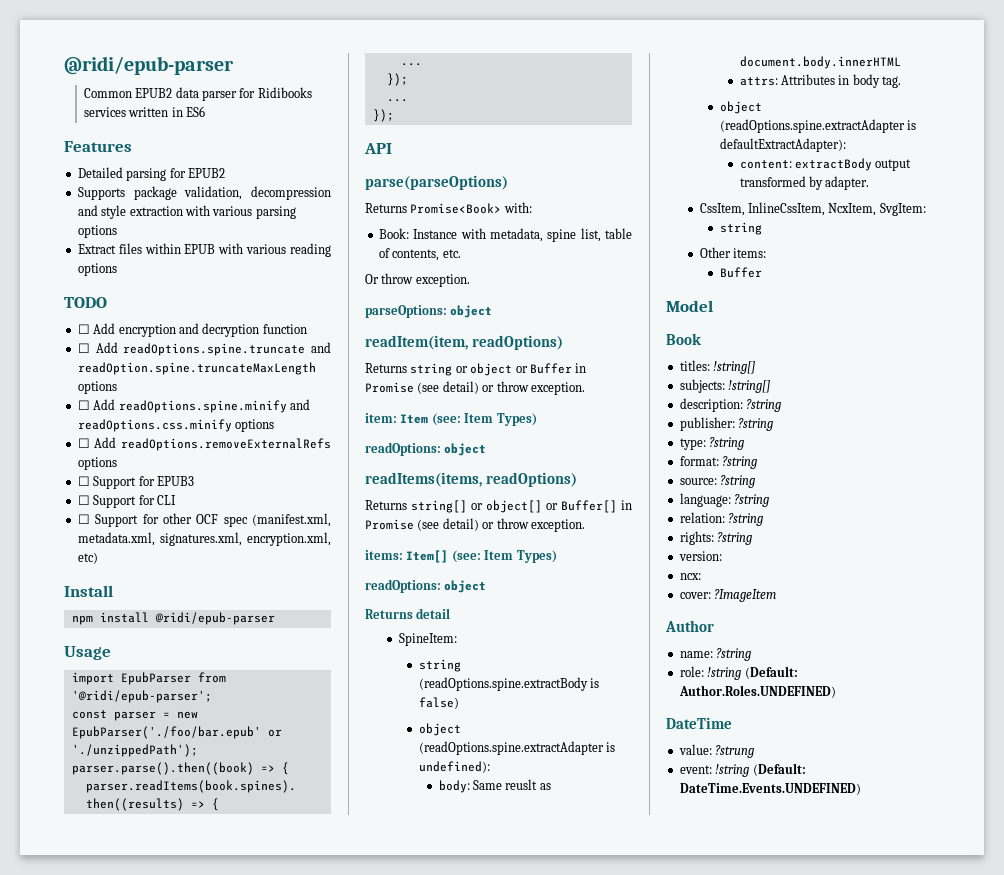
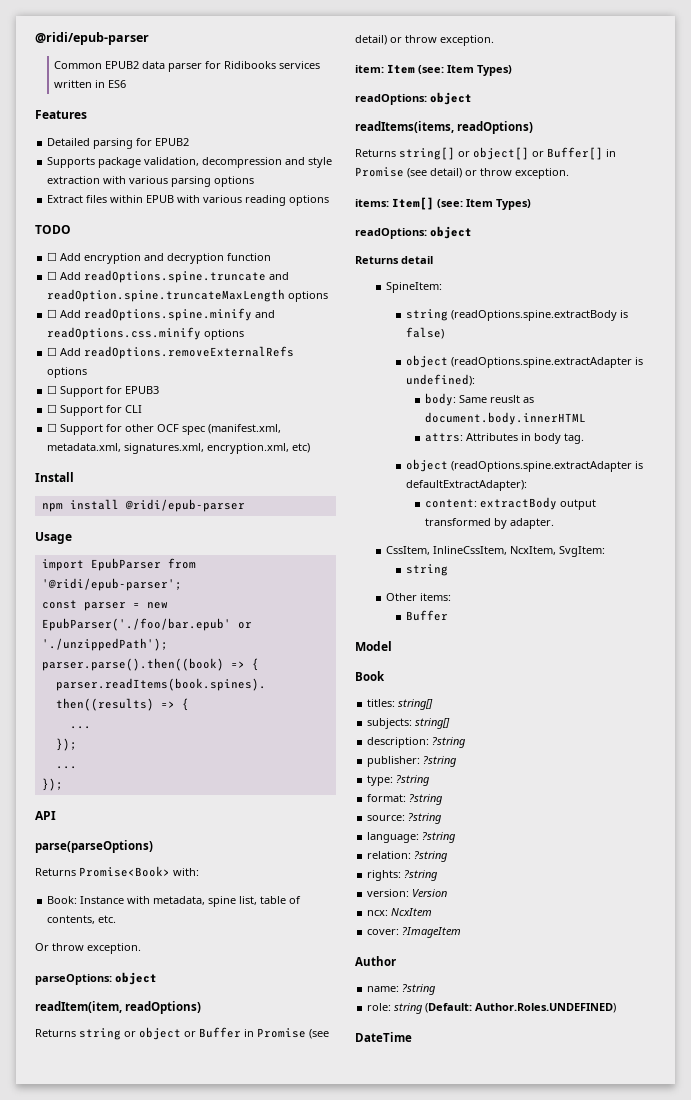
- titles: !string[]
+ titles: string[]
- subjects: !string[]
+ subjects: string[]
- version:
+ version: Version
- ncx:
+ ncx: NcxItem
- role: !string (Default: Author.Roles.UNDEFINED)
+ role: string (Default: Author.Roles.UNDEFINED)
- value: ?strung
- event: !string (Default: DateTime.Events.UNDEFINED)

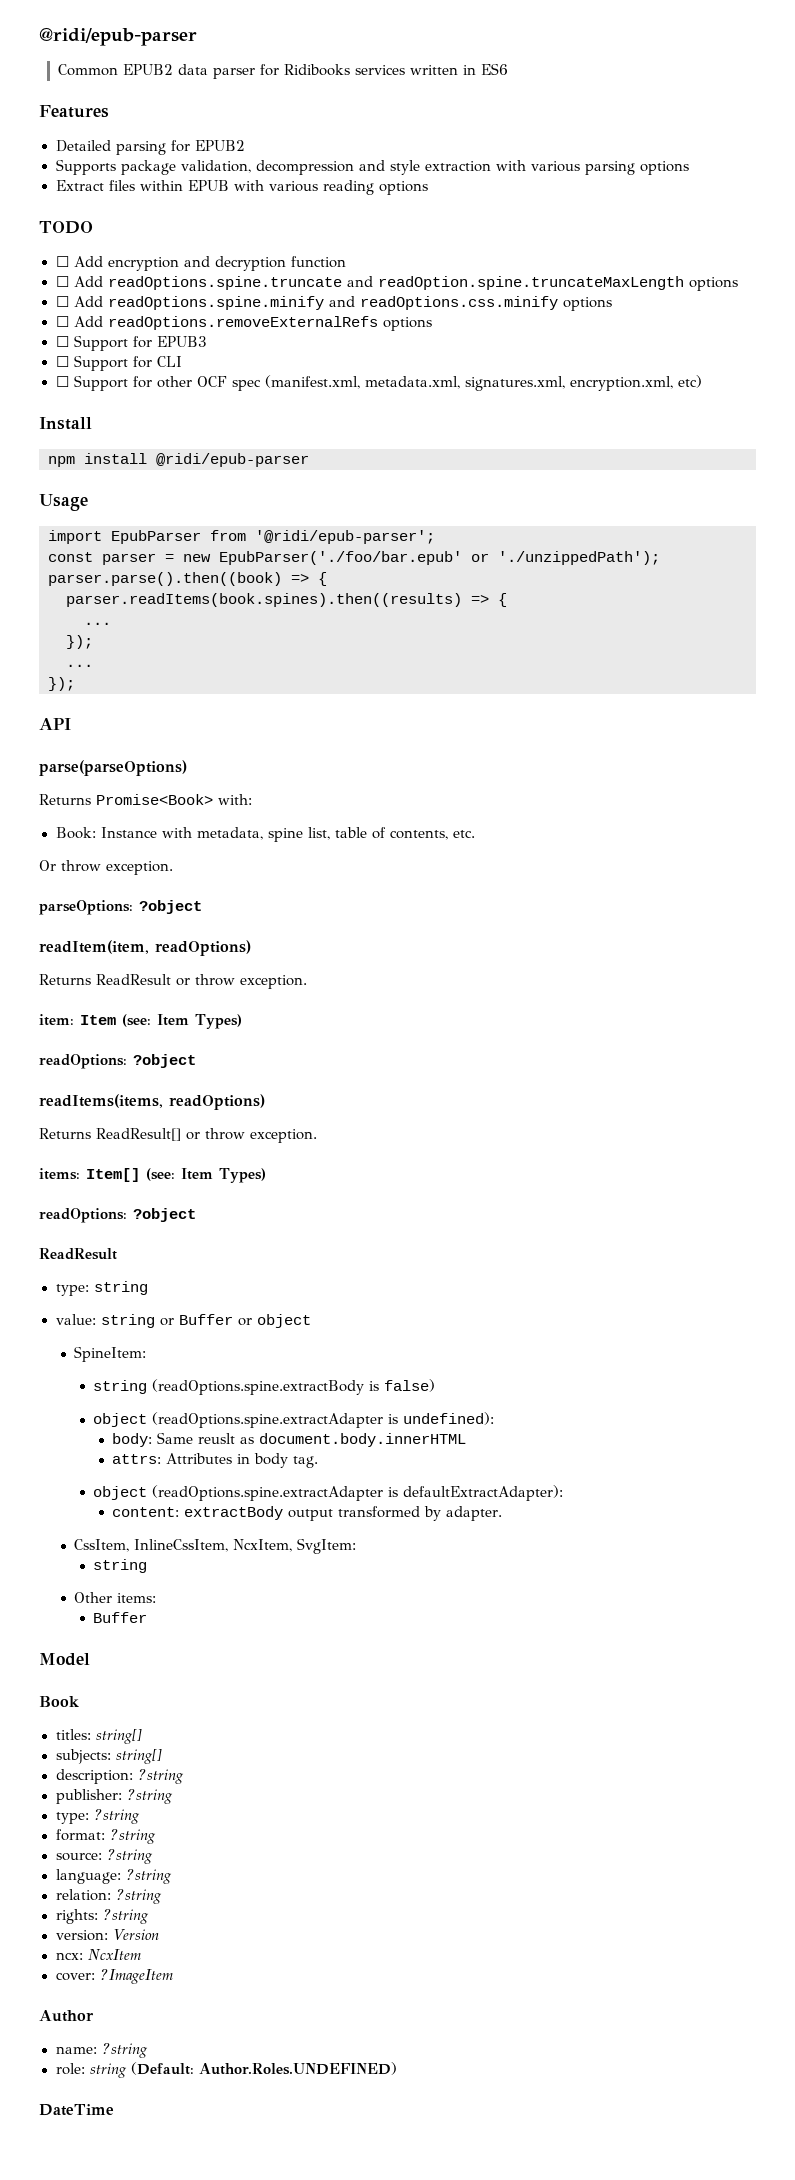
- parseOptions: object
+ parseOptions: ?object
- Returns string or object or Buffer in Promise (see detail) or throw exception.
+ Returns ReadResult or throw exception.
  item: Item (see: Item Types)
- readOptions: object
+ readOptions: ?object
- Returns string[] or object[] or Buffer[] in Promise (see detail) or throw exception.
+ Returns ReadResult[] or throw exception.
  items: Item[] (see: Item Types)
- readOptions: object
- Returns detail
+ readOptions: ?object
+ ReadResult
+ type: string
+ value: string or Buffer or object

